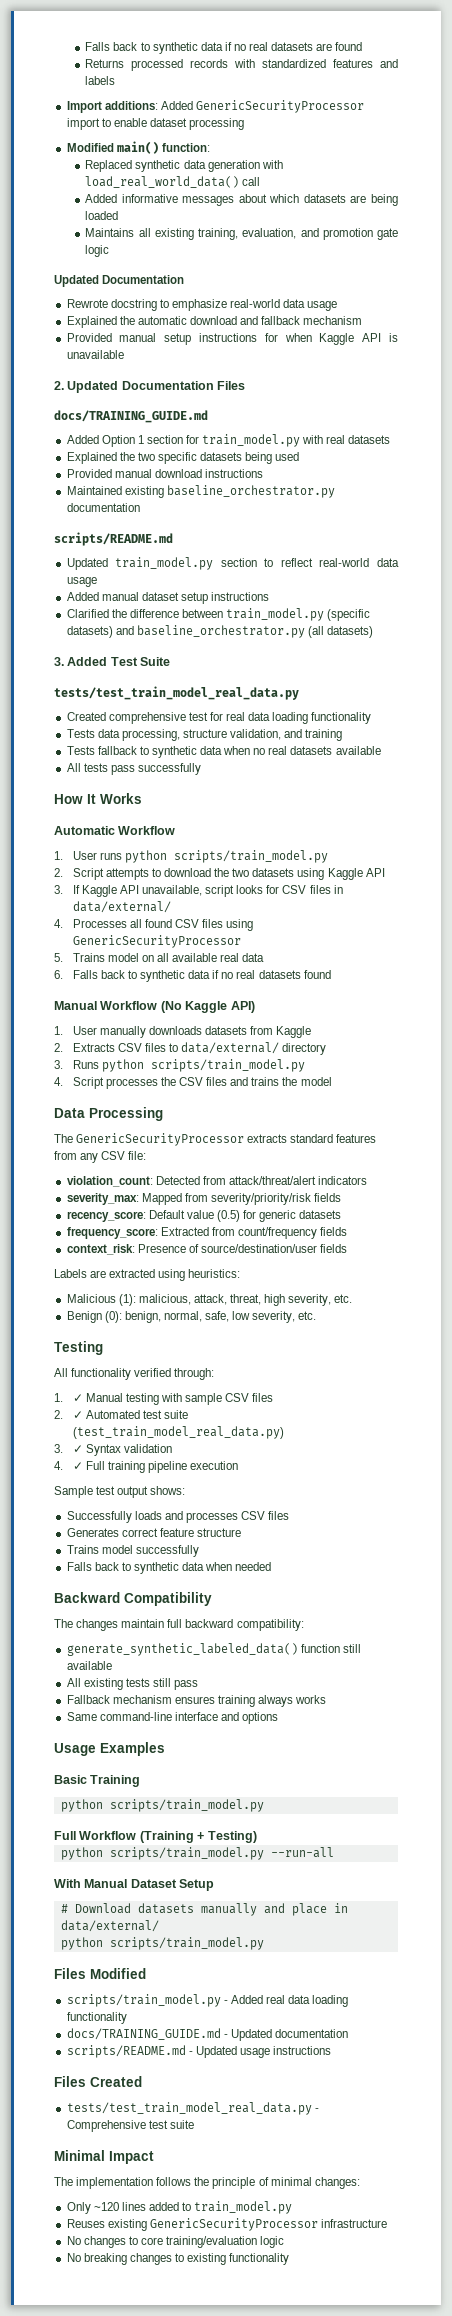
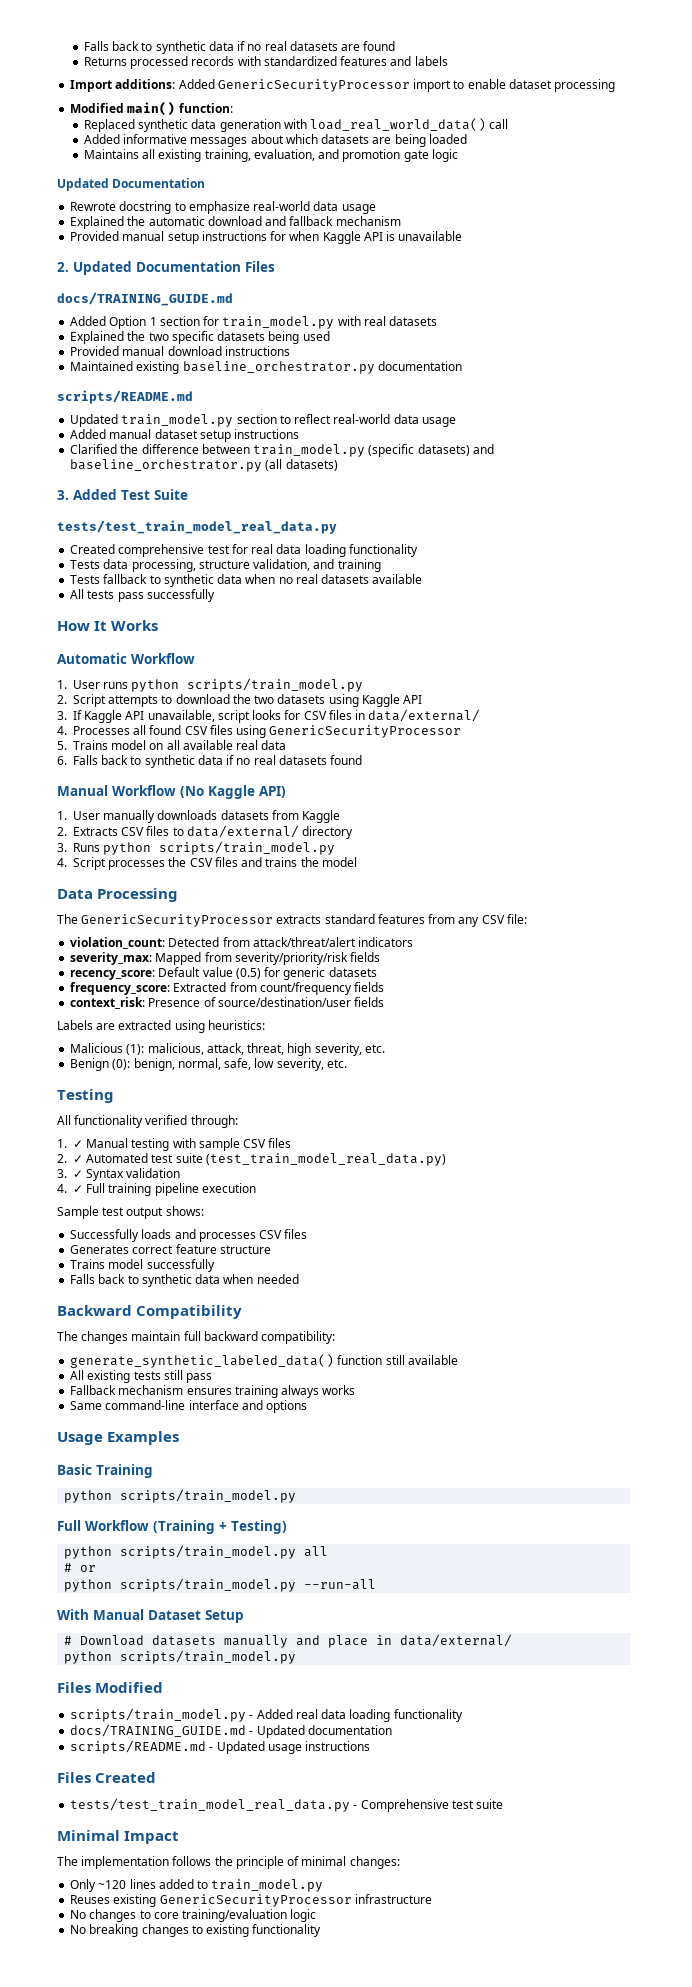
+ python scripts/train_model.py all
+ # or

